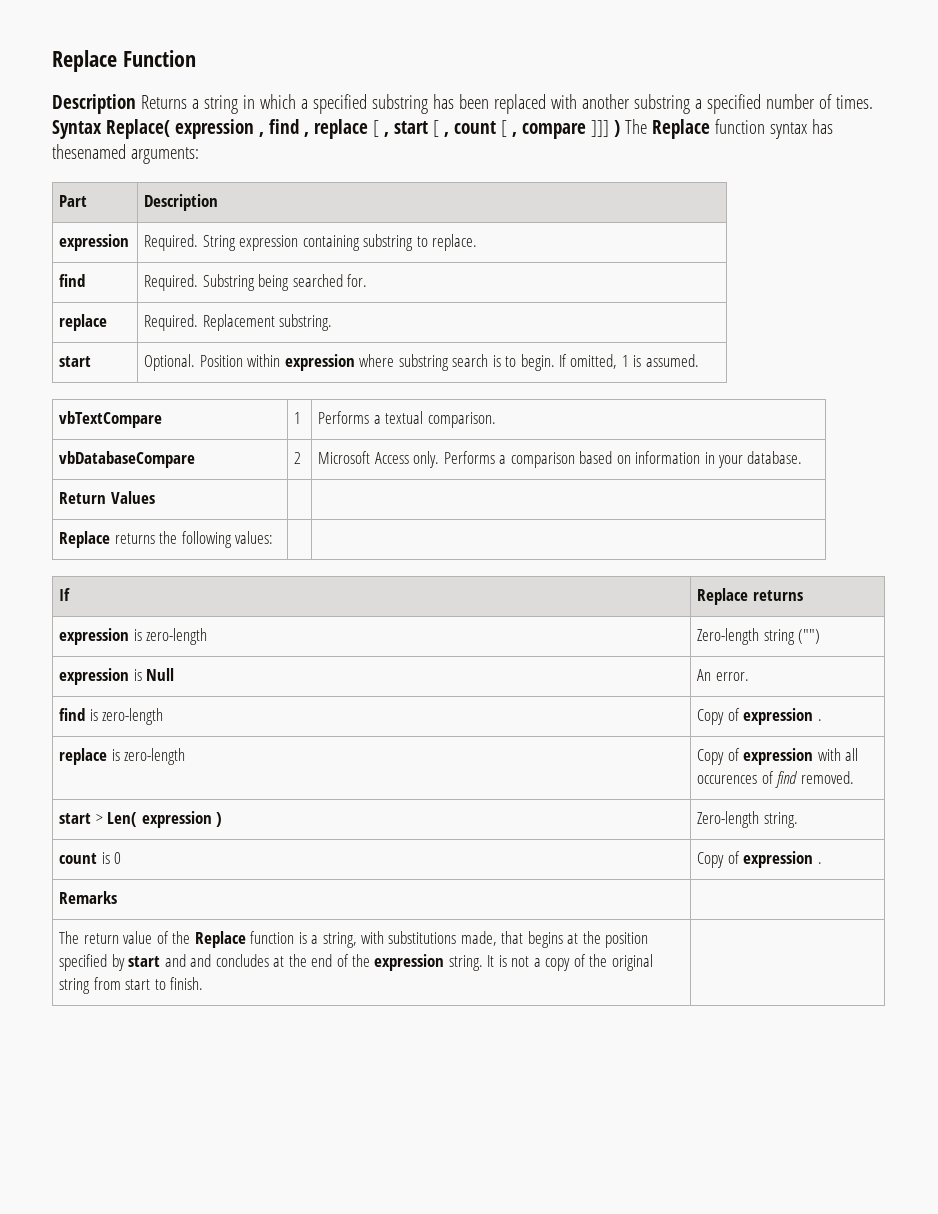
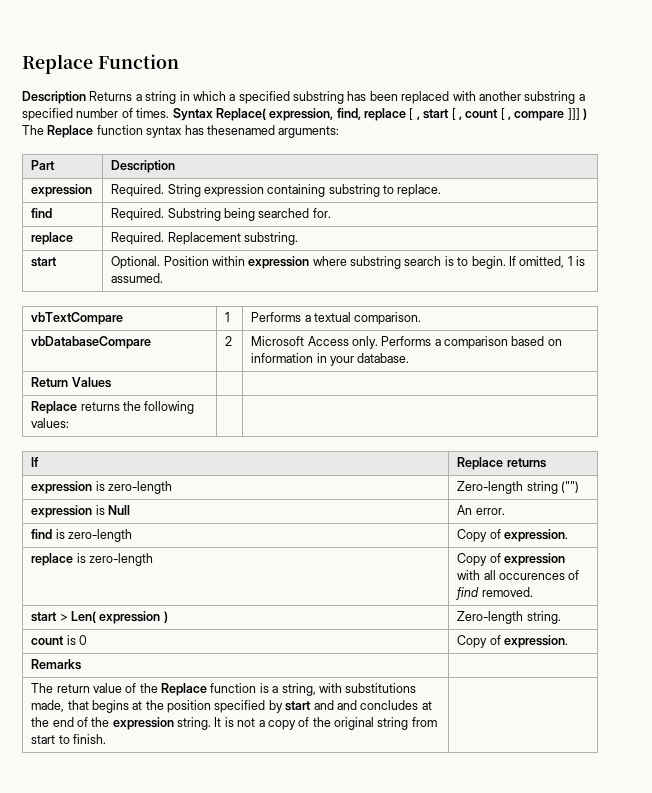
- Syntax Replace( expression , find , replace [ , start [ , count [ , compare ]]] ) The Replace function syntax has thesenamed arguments:
+ Syntax Replace( expression, find, replace [ , start [ , count [ , compare ]]] ) The Replace function syntax has thesenamed arguments:
- find is zero-length | Copy of expression .
+ find is zero-length | Copy of expression.
- count is 0 | Copy of expression .
+ count is 0 | Copy of expression.

